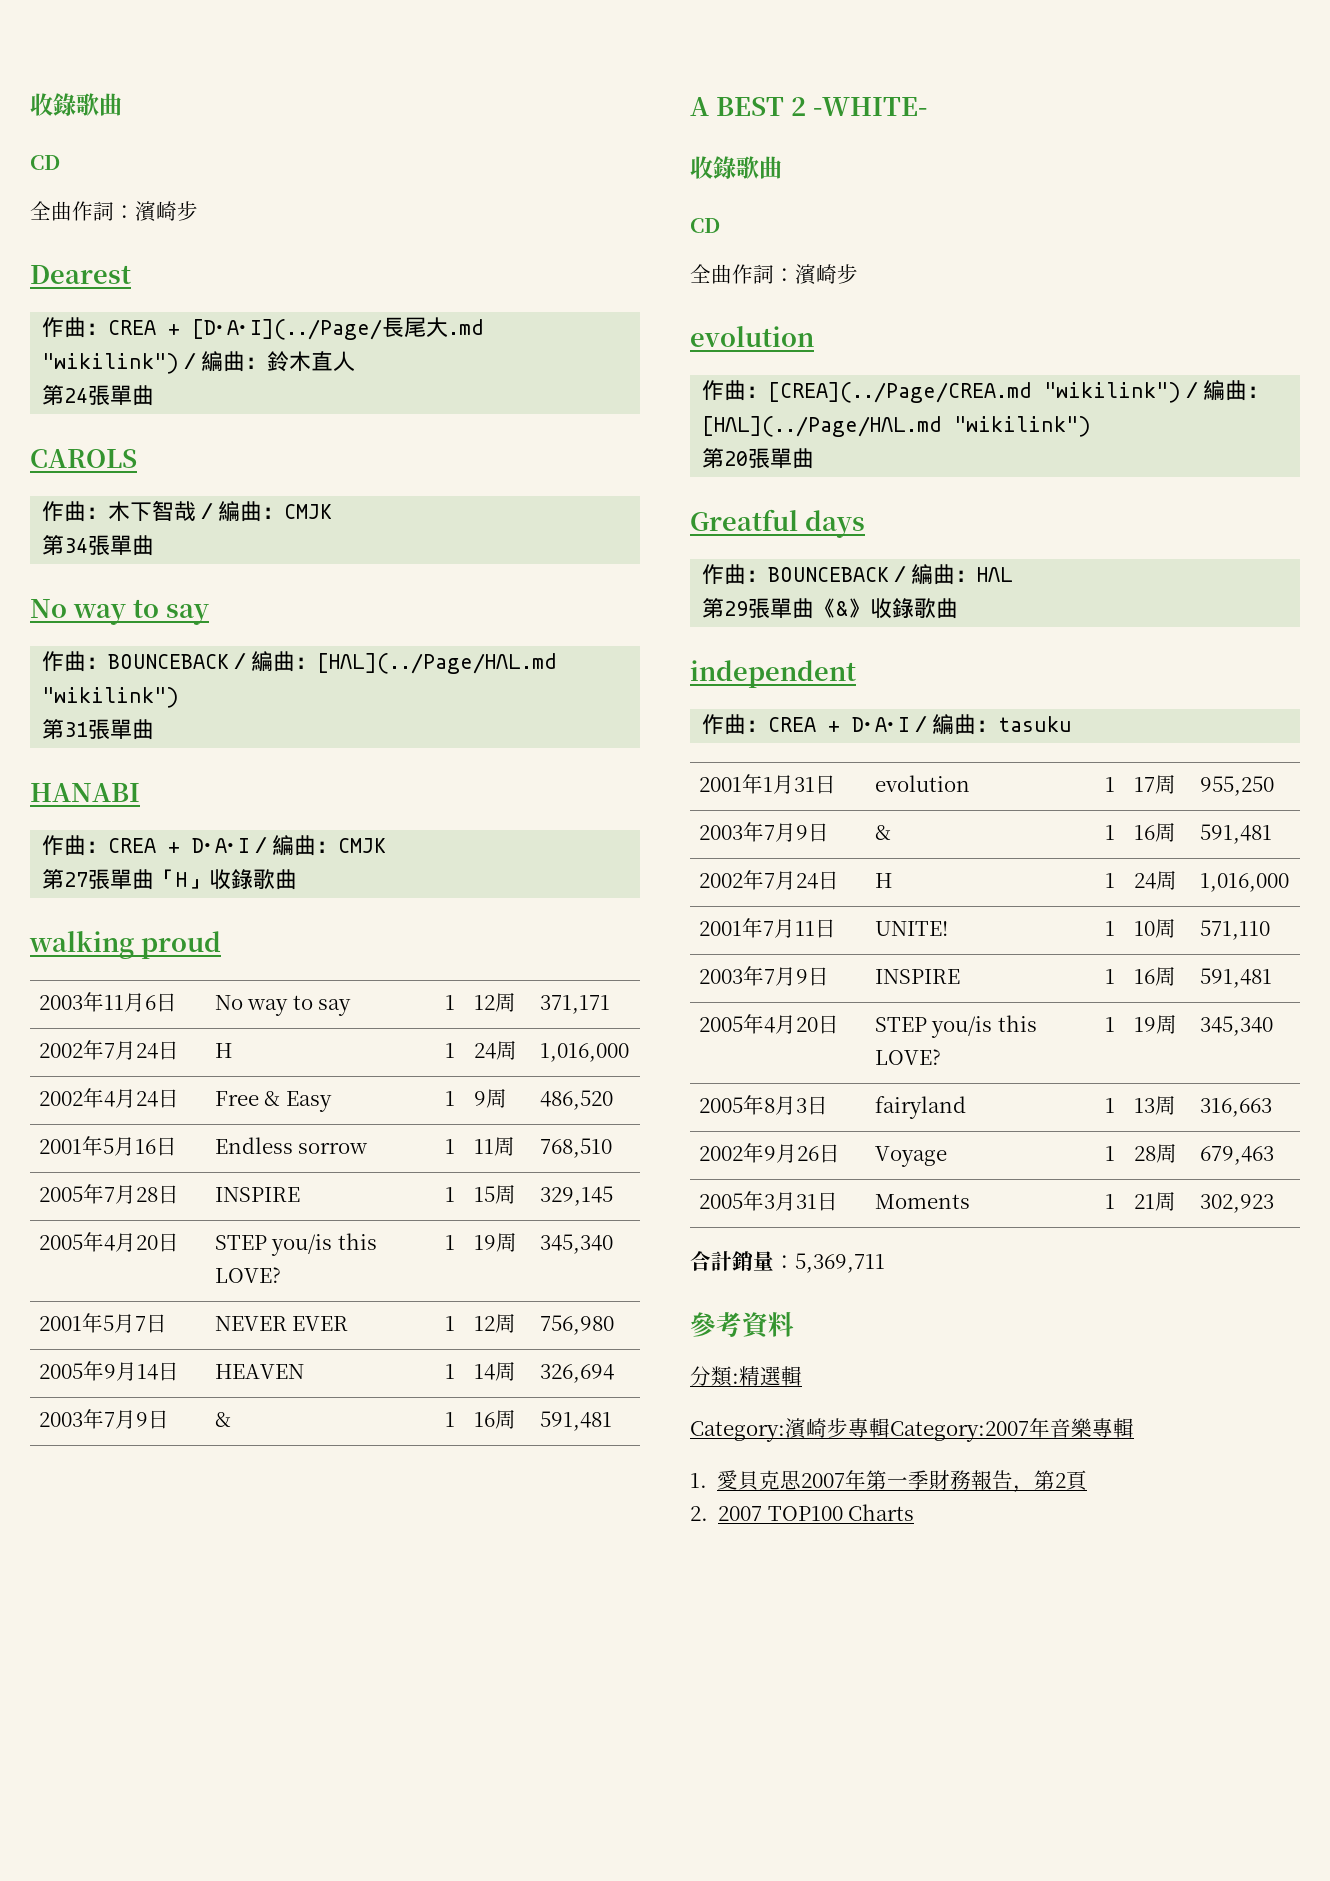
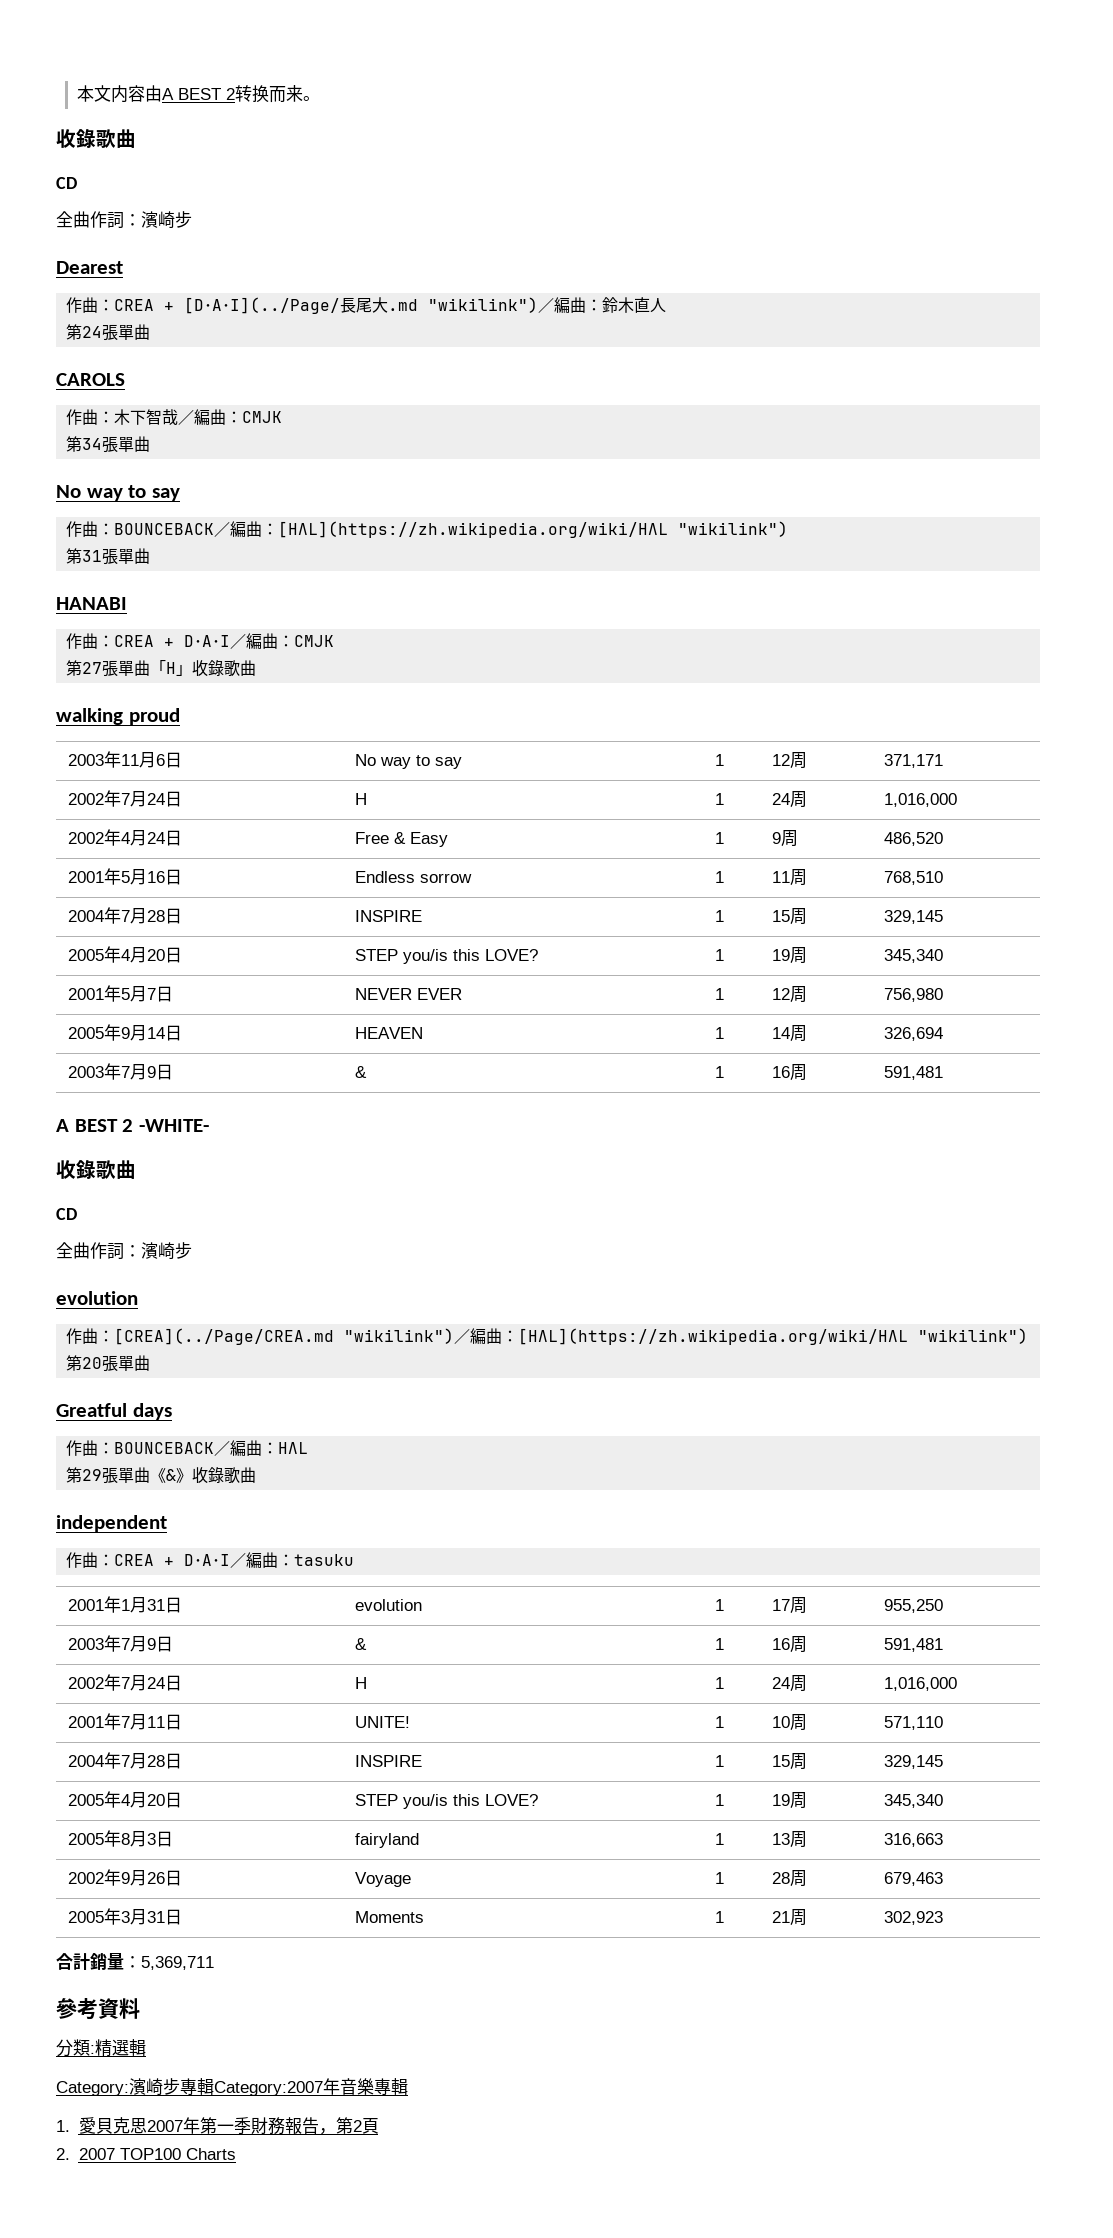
+ 本文内容由A BEST 2转换而来。
- 作曲：BOUNCEBACK／編曲：[HΛL](../Page/HΛL.md "wikilink")
+ 作曲：BOUNCEBACK／編曲：[HΛL](https://zh.wikipedia.org/wiki/HΛL "wikilink")
  2001年5月16日 | Endless sorrow | 1 | 11周 | 768,510
- 2005年7月28日 | INSPIRE | 1 | 15周 | 329,145
+ 2004年7月28日 | INSPIRE | 1 | 15周 | 329,145
- 作曲：[CREA](../Page/CREA.md "wikilink")／編曲：[HΛL](../Page/HΛL.md "wikilink")
+ 作曲：[CREA](../Page/CREA.md "wikilink")／編曲：[HΛL](https://zh.wikipedia.org/wiki/HΛL "wikilink")
  2001年7月11日 | UNITE! | 1 | 10周 | 571,110
- 2003年7月9日 | INSPIRE | 1 | 16周 | 591,481
+ 2004年7月28日 | INSPIRE | 1 | 15周 | 329,145

